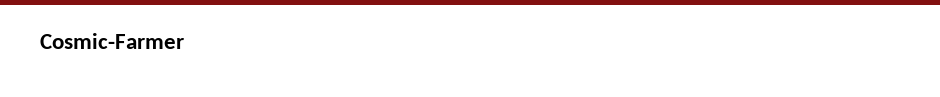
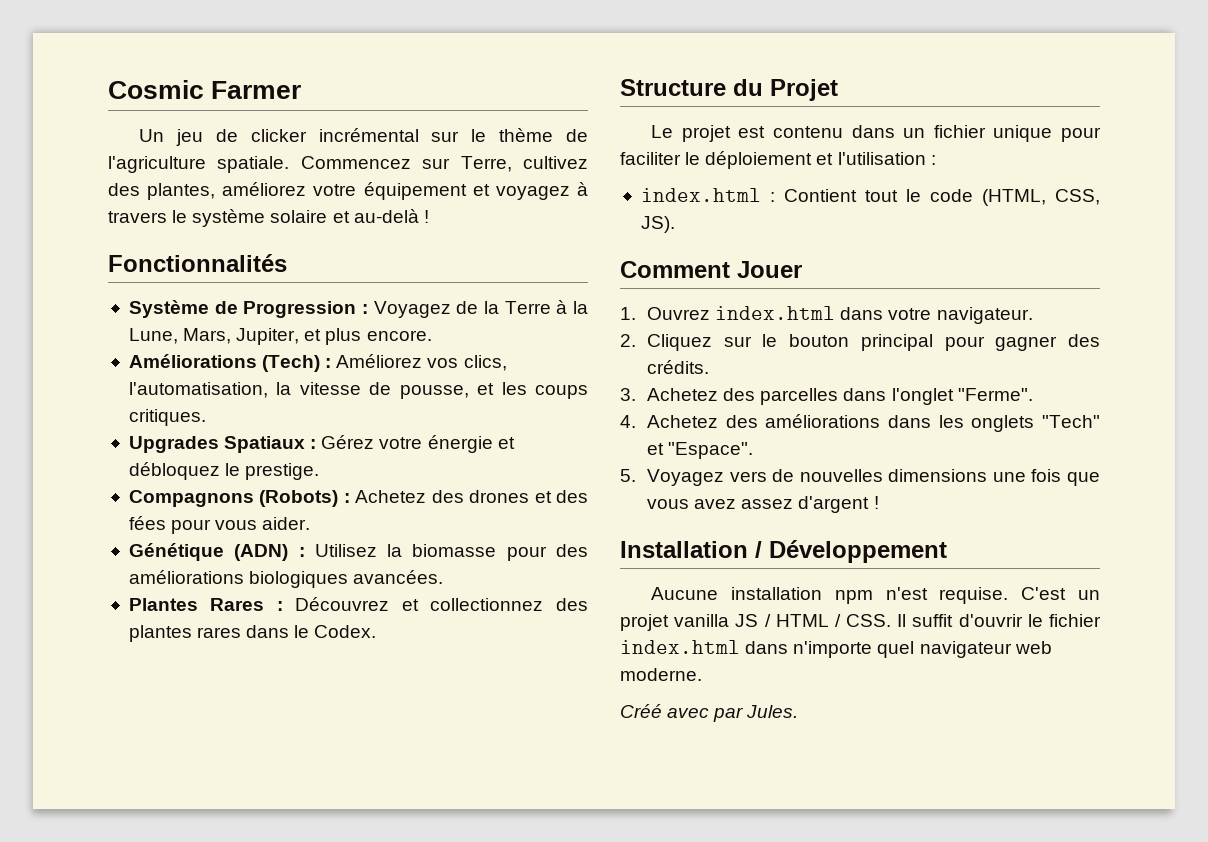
- Cosmic-Farmer
+ Cosmic Farmer
+ Un jeu de clicker incrémental sur le thème de l'agriculture spatiale. Commencez sur Terre, cultivez des plantes, améliorez votre équipement et voyagez à travers le système solaire et au-delà !
+ Fonctionnalités
+ Système de Progression : Voyagez de la Terre à la Lune, Mars, Jupiter, et plus encore.
+ Améliorations (Tech) : Améliorez vos clics, l'automatisation, la vitesse de pousse, et les coups critiques.
+ Upgrades Spatiaux : Gérez votre énergie et débloquez le prestige.
+ Compagnons (Robots) : Achetez des drones et des fées pour vous aider.
+ Génétique (ADN) : Utilisez la biomasse pour des améliorations biologiques avancées.
+ Plantes Rares : Découvrez et collectionnez des plantes rares dans le Codex.
+ Structure du Projet
+ Le projet est contenu dans un fichier unique pour faciliter le déploiement et l'utilisation :
+ index.html : Contient tout le code (HTML, CSS, JS).
+ Comment Jouer
+ 1. Ouvrez index.html dans votre navigateur.
+ 2. Cliquez sur le bouton principal pour gagner des crédits.
+ 3. Achetez des parcelles dans l'onglet "Ferme".
+ 4. Achetez des améliorations dans les onglets "Tech" et "Espace".
+ 5. Voyagez vers de nouvelles dimensions une fois que vous avez assez d'argent !
+ Installation / Développement
+ Aucune installation npm n'est requise. C'est un projet vanilla JS / HTML / CSS. Il suffit d'ouvrir le fichier index.html dans n'importe quel navigateur web moderne.
+ Créé avec par Jules.

